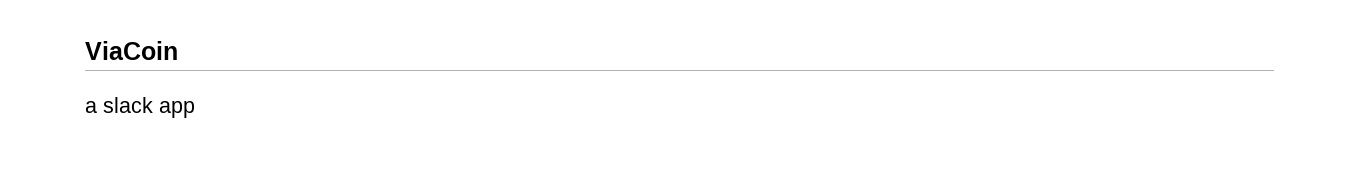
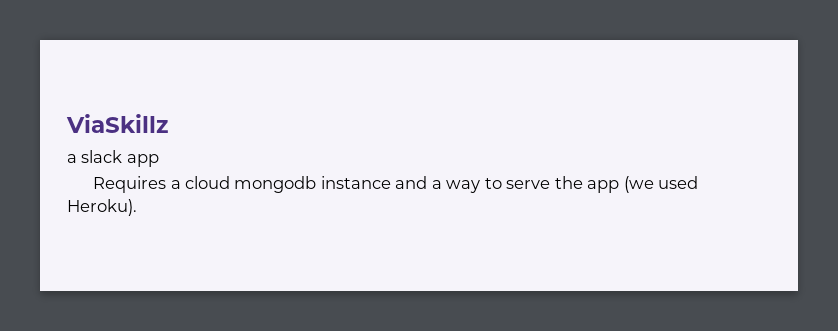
- ViaCoin
+ ViaSkillz
+ Requires a cloud mongodb instance and a way to serve the app (we used Heroku).

